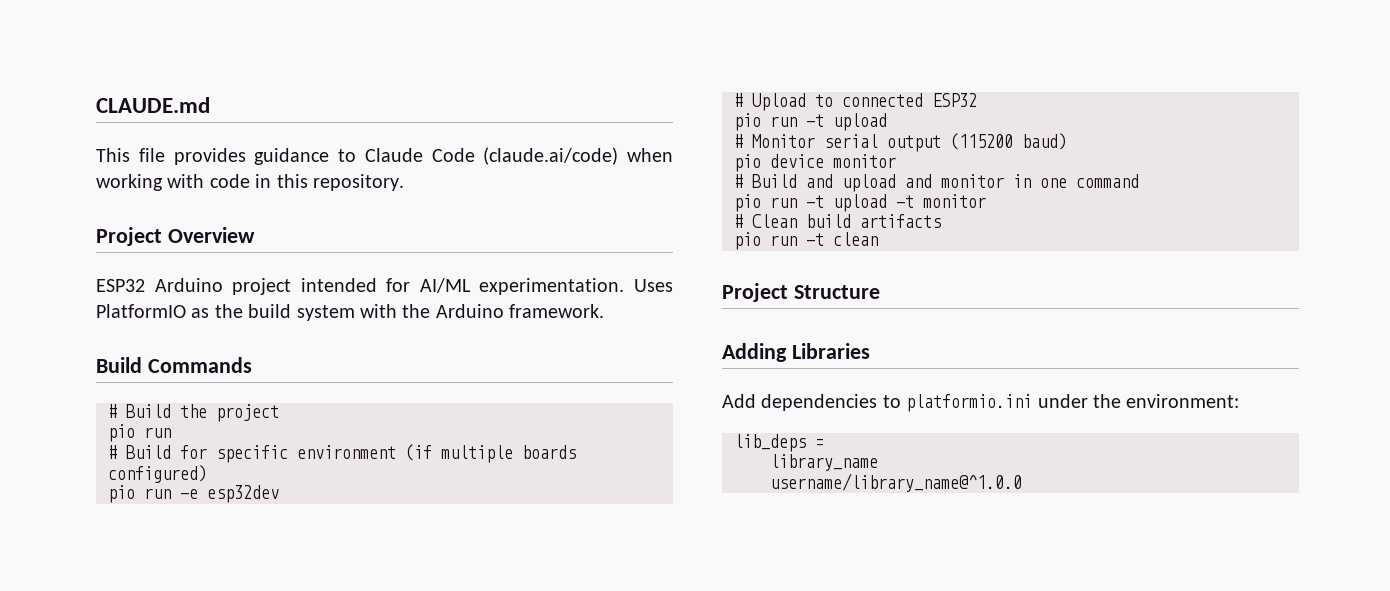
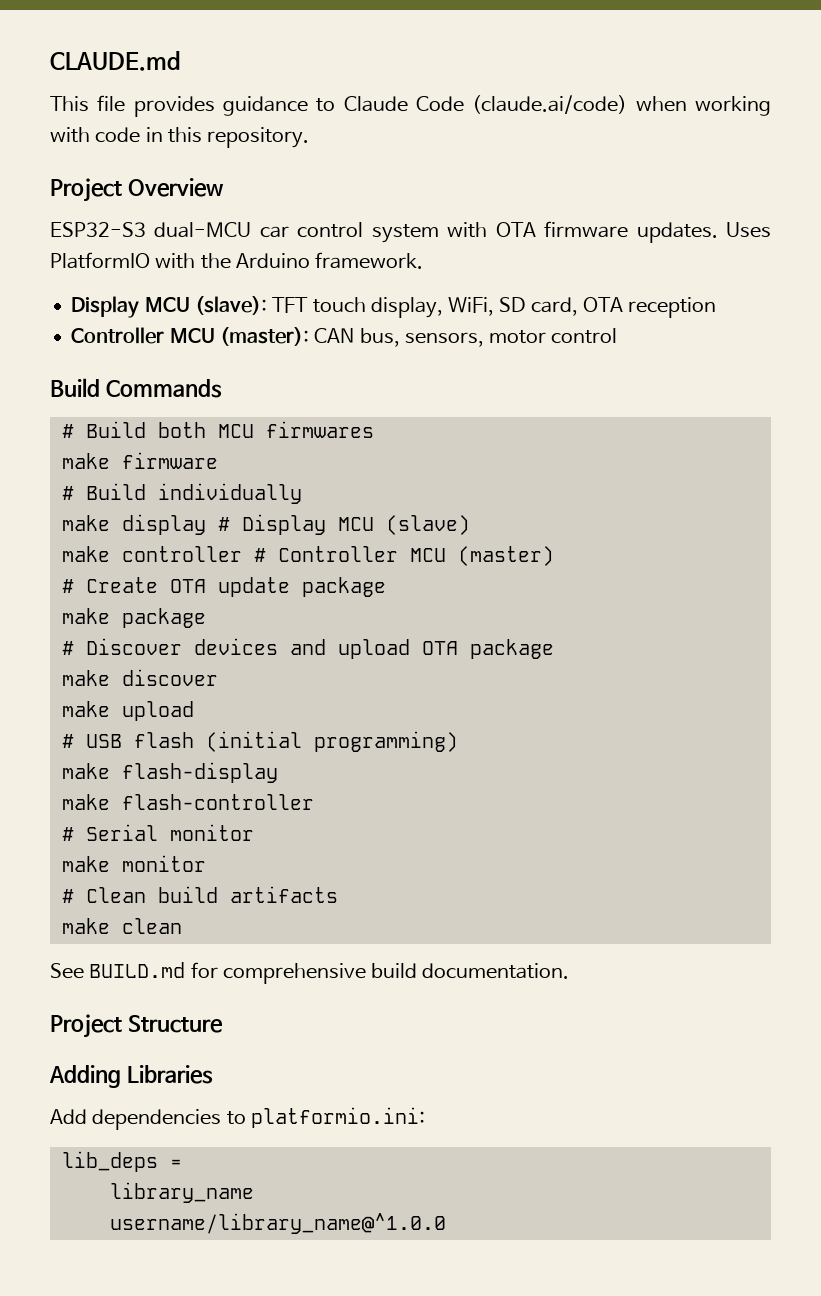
- ESP32 Arduino project intended for AI/ML experimentation. Uses PlatformIO as the build system with the Arduino framework.
+ ESP32-S3 dual-MCU car control system with OTA firmware updates. Uses PlatformIO with the Arduino framework.
+ Display MCU (slave): TFT touch display, WiFi, SD card, OTA reception
+ Controller MCU (master): CAN bus, sensors, motor control
  Build Commands
- # Build the project
- pio run
- # Build for specific environment (if multiple boards configured)
- pio run -e esp32dev
- # Upload to connected ESP32
- pio run -t upload
- # Monitor serial output (115200 baud)
- pio device monitor
- # Build and upload and monitor in one command
- pio run -t upload -t monitor
+ # Build both MCU firmwares
+ make firmware
+ # Build individually
+ make display # Display MCU (slave)
+ make controller # Controller MCU (master)
+ # Create OTA update package
+ make package
+ # Discover devices and upload OTA package
+ make discover
+ make upload
+ # USB flash (initial programming)
+ make flash-display
+ make flash-controller
+ # Serial monitor
+ make monitor
- pio run -t clean
+ make clean
+ See BUILD.md for comprehensive build documentation.
- Add dependencies to platformio.ini under the environment:
+ Add dependencies to platformio.ini:

